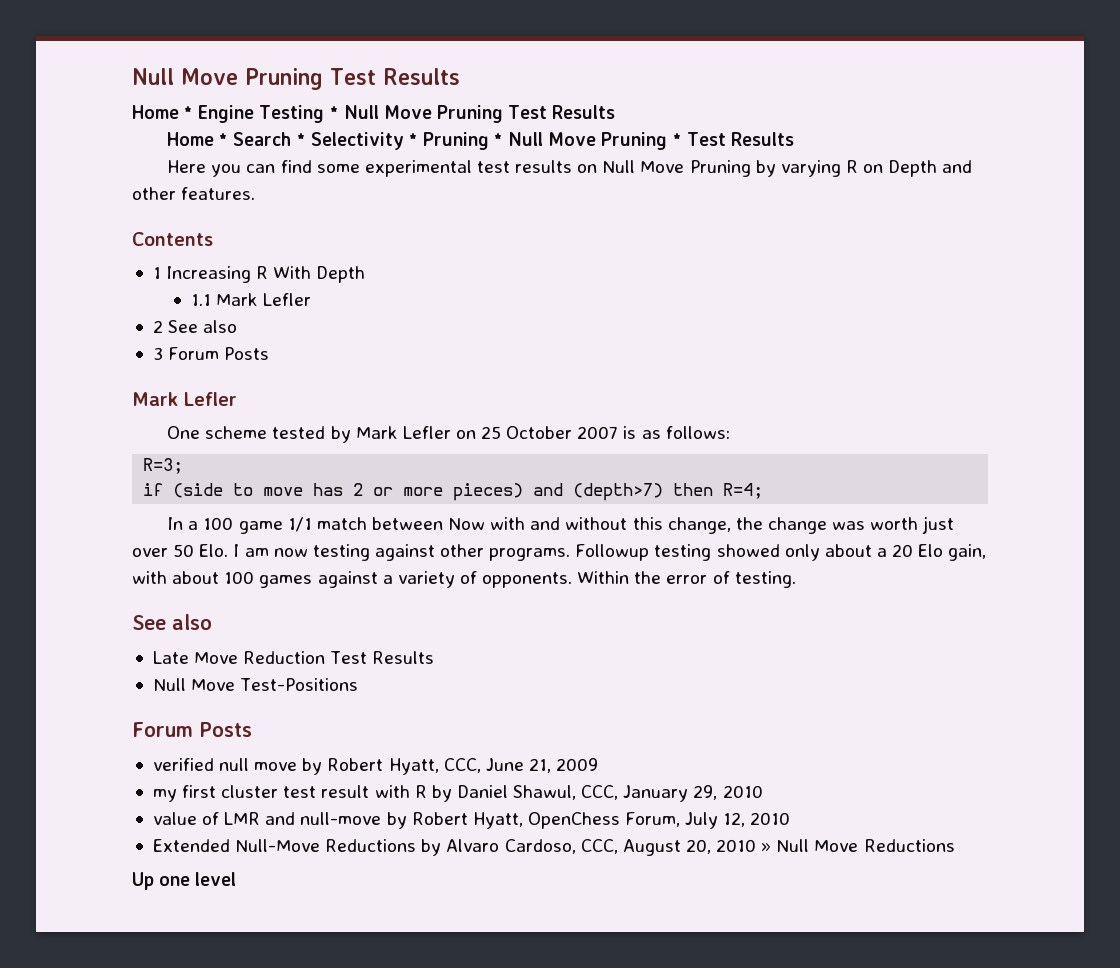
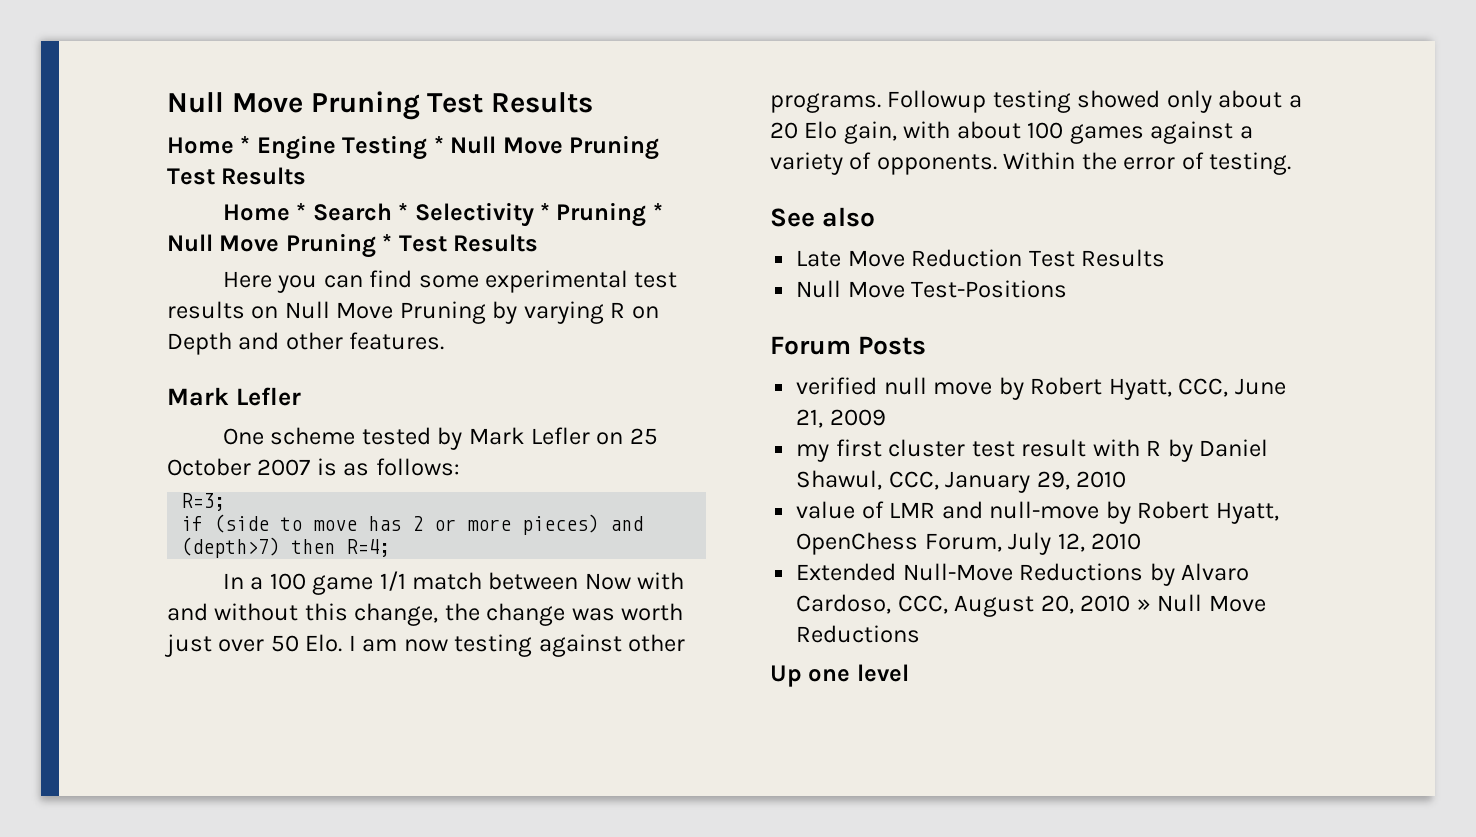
- Contents
- 1 Increasing R With Depth
- 1.1 Mark Lefler
- 2 See also
- 3 Forum Posts

